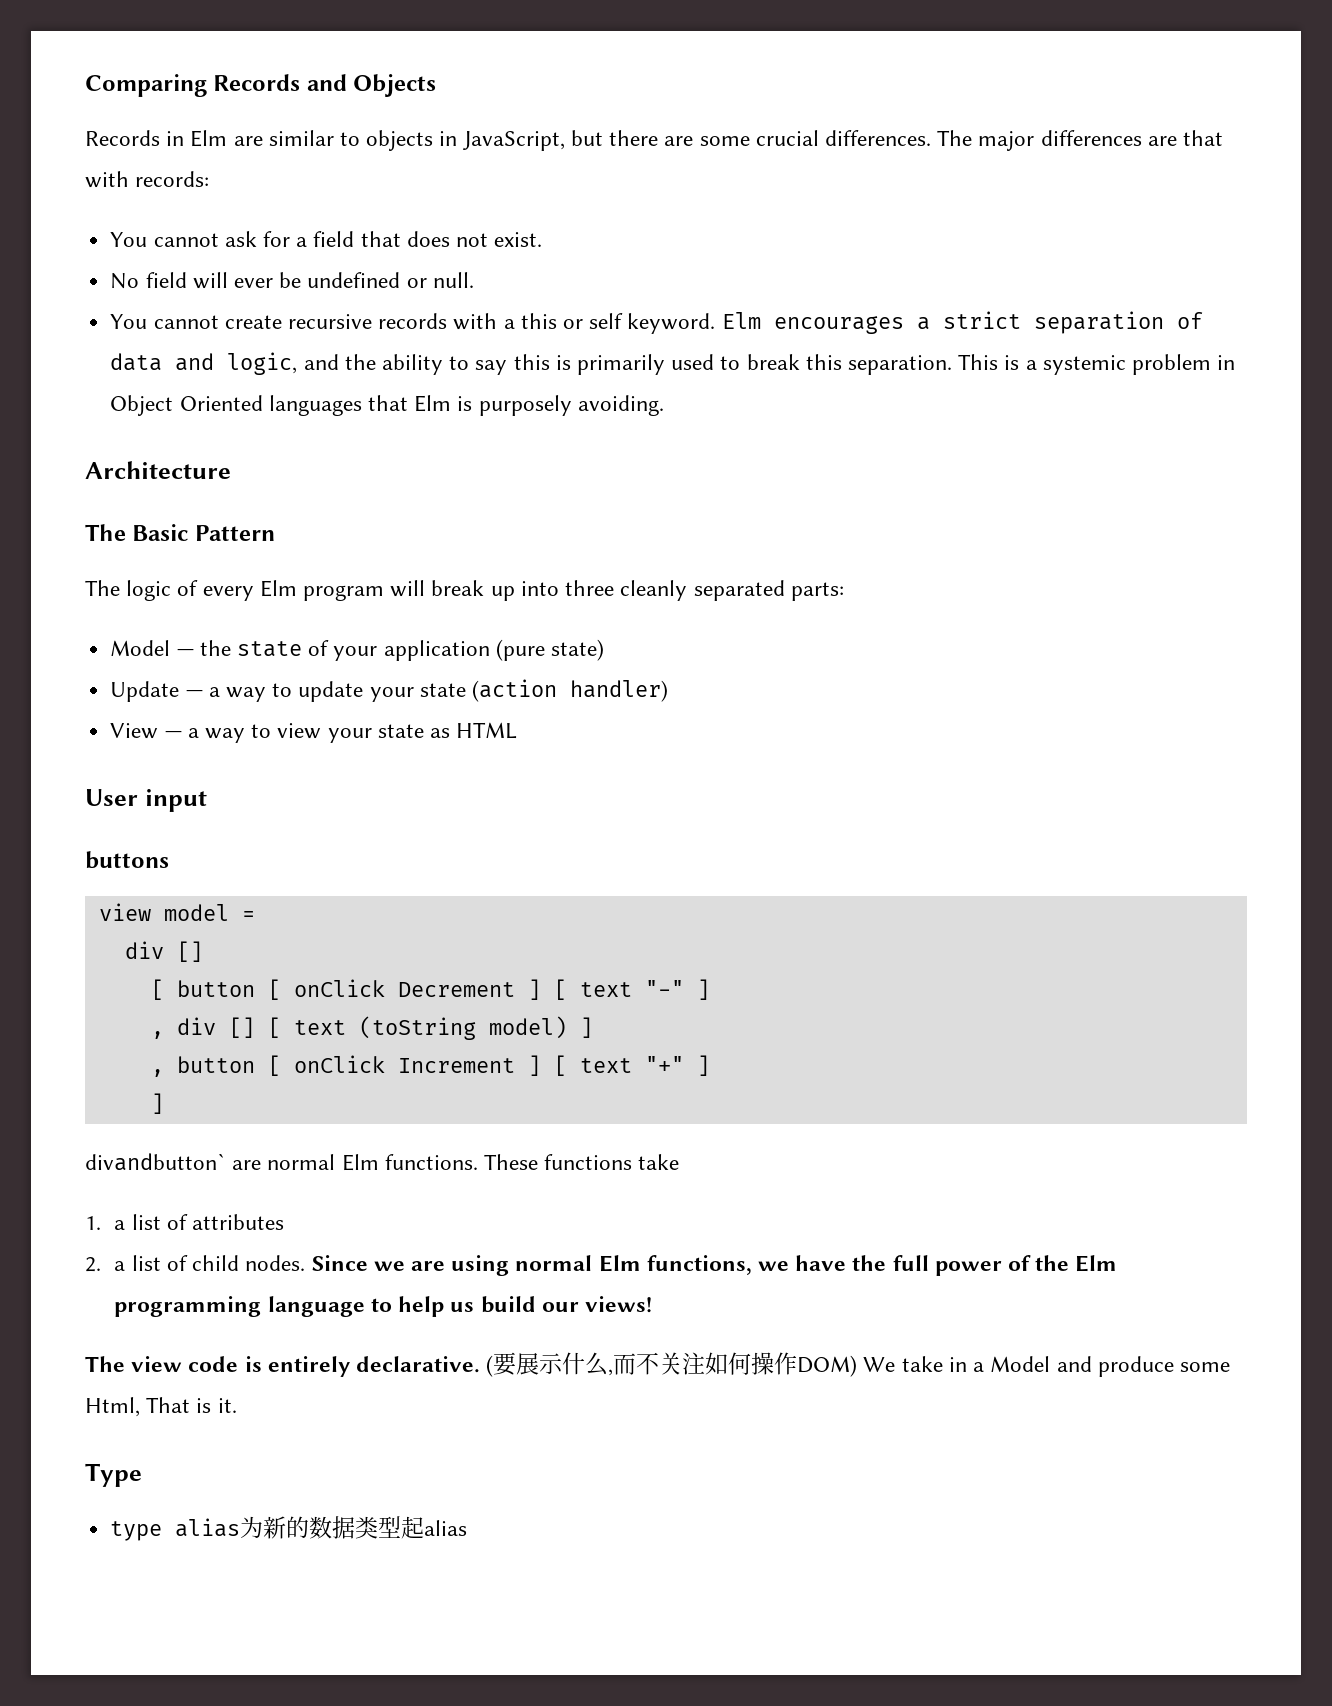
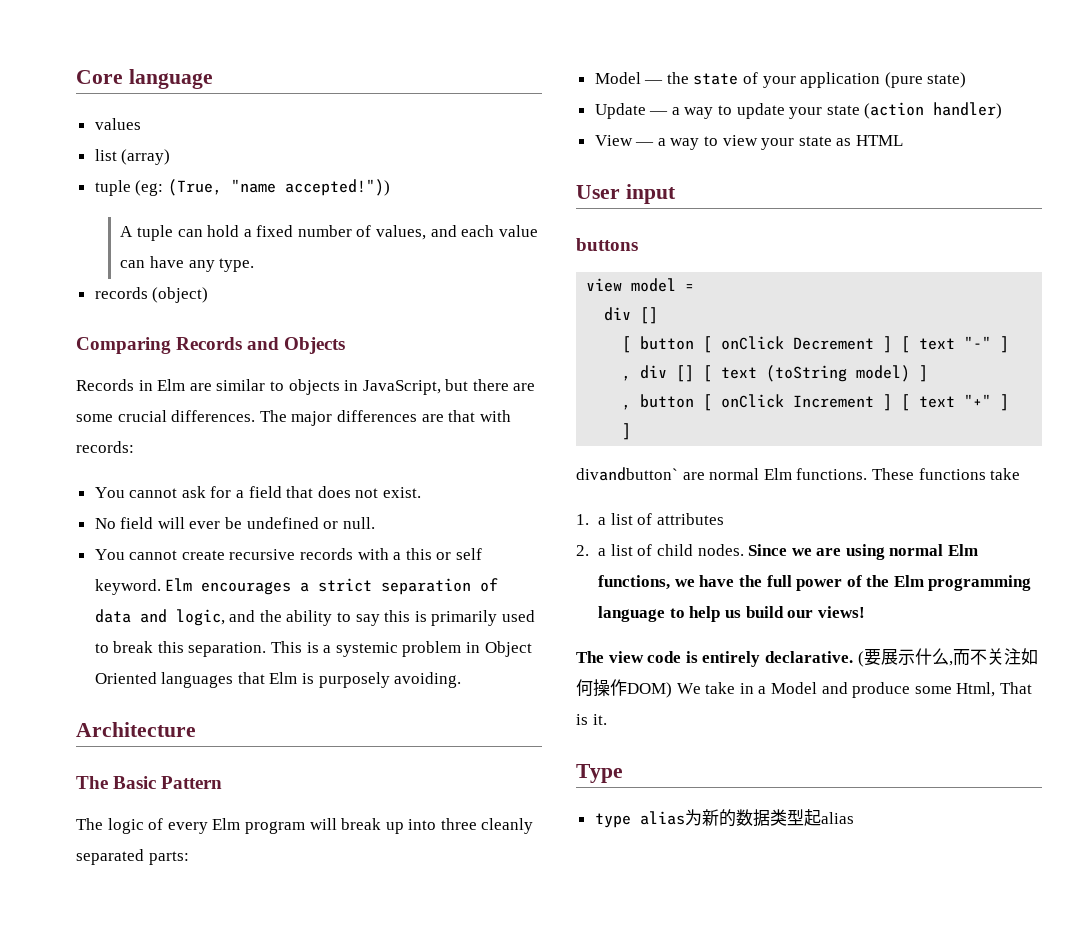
+ Core language
+ values
+ list (array)
+ tuple (eg: (True, "name accepted!"))
+ A tuple can hold a fixed number of values, and each value can have any type.
+ records (object)

